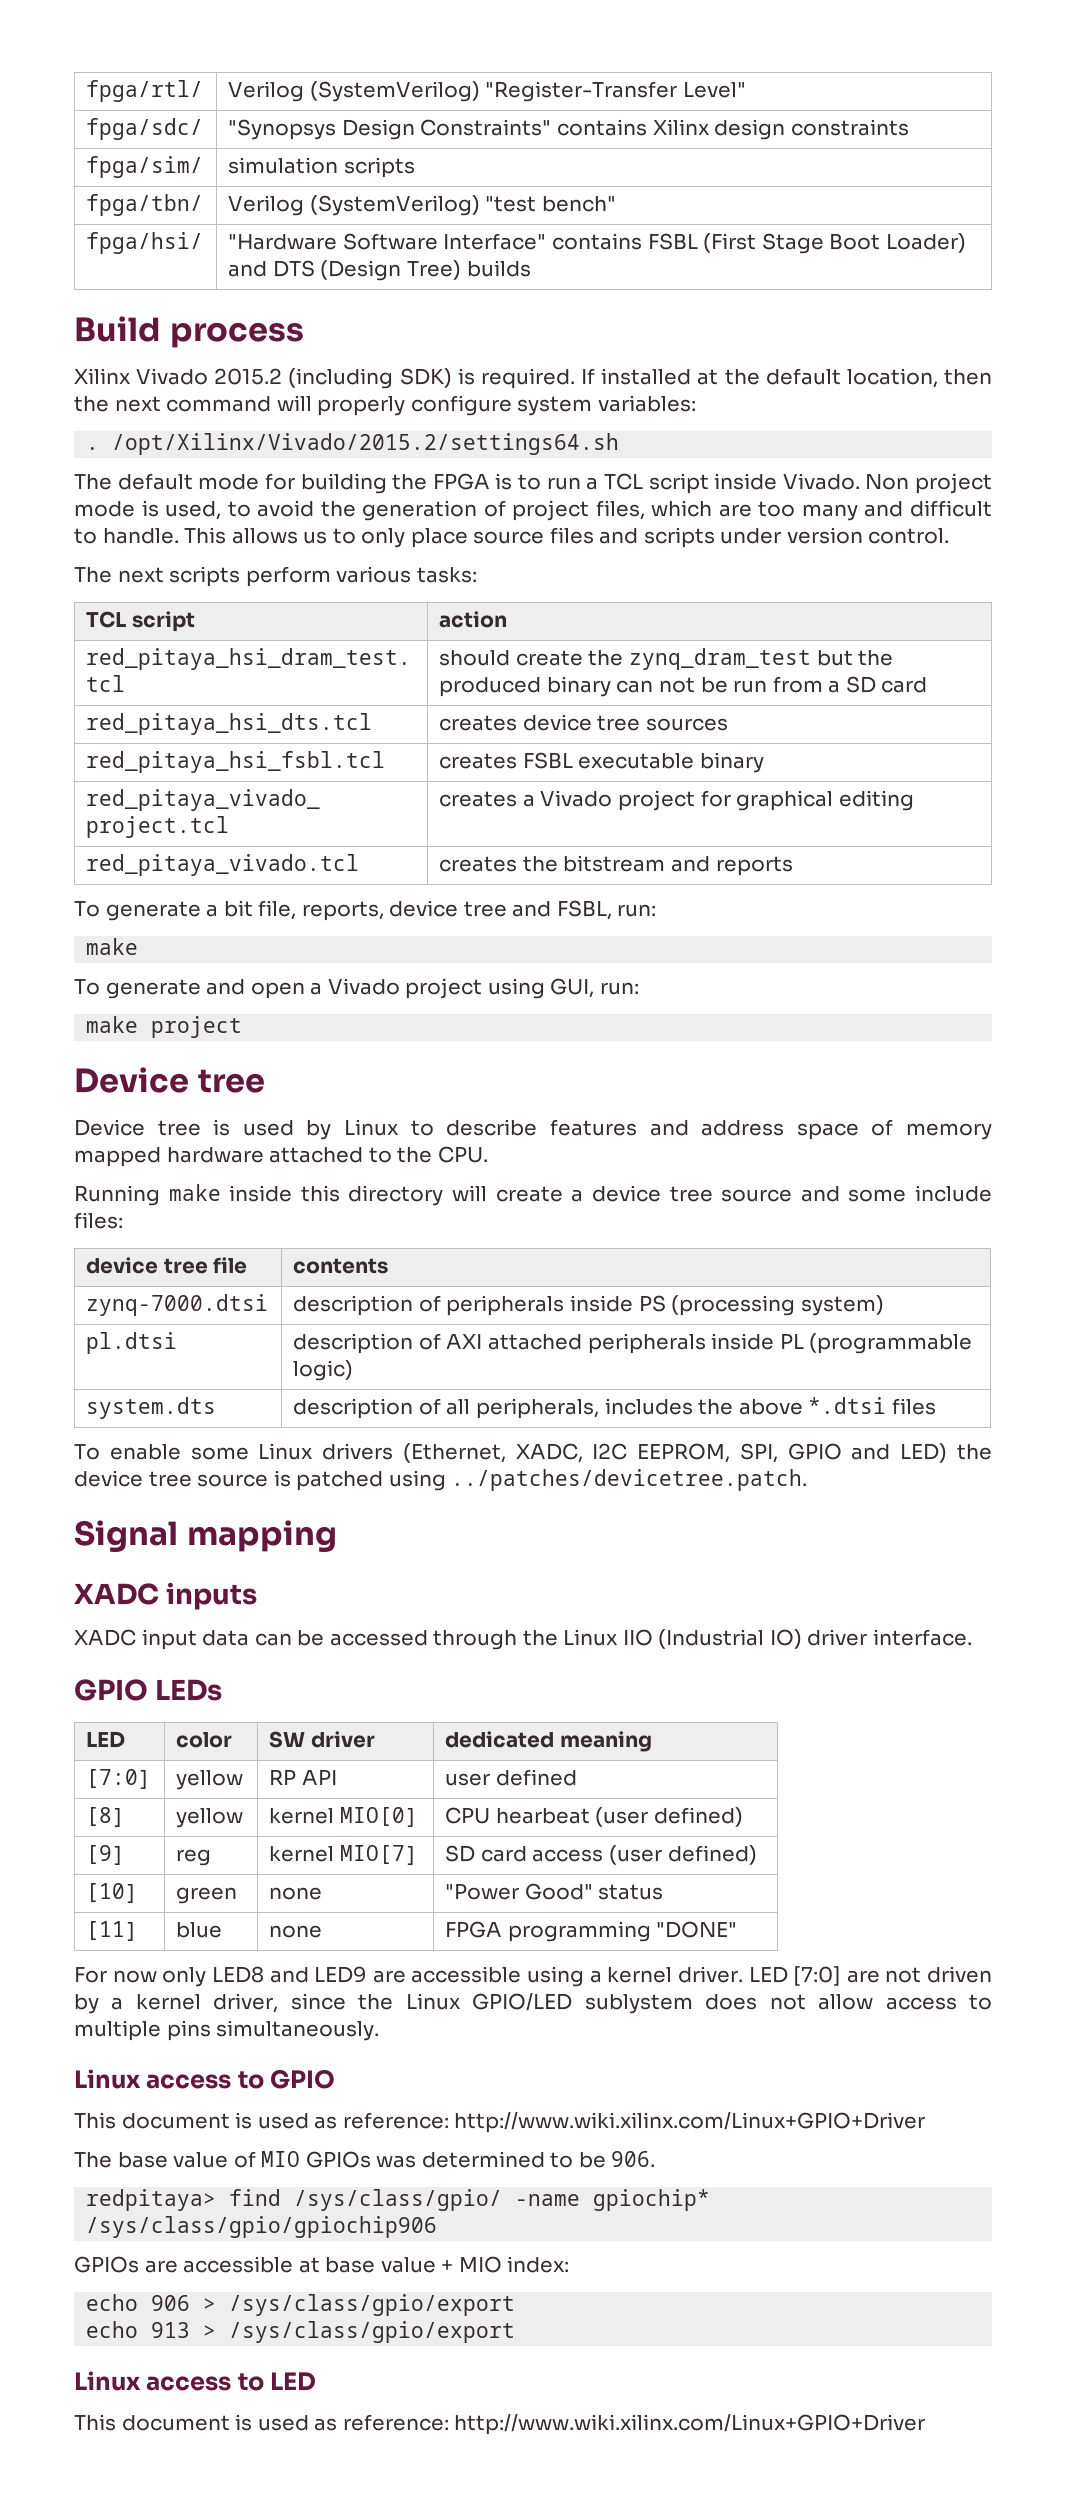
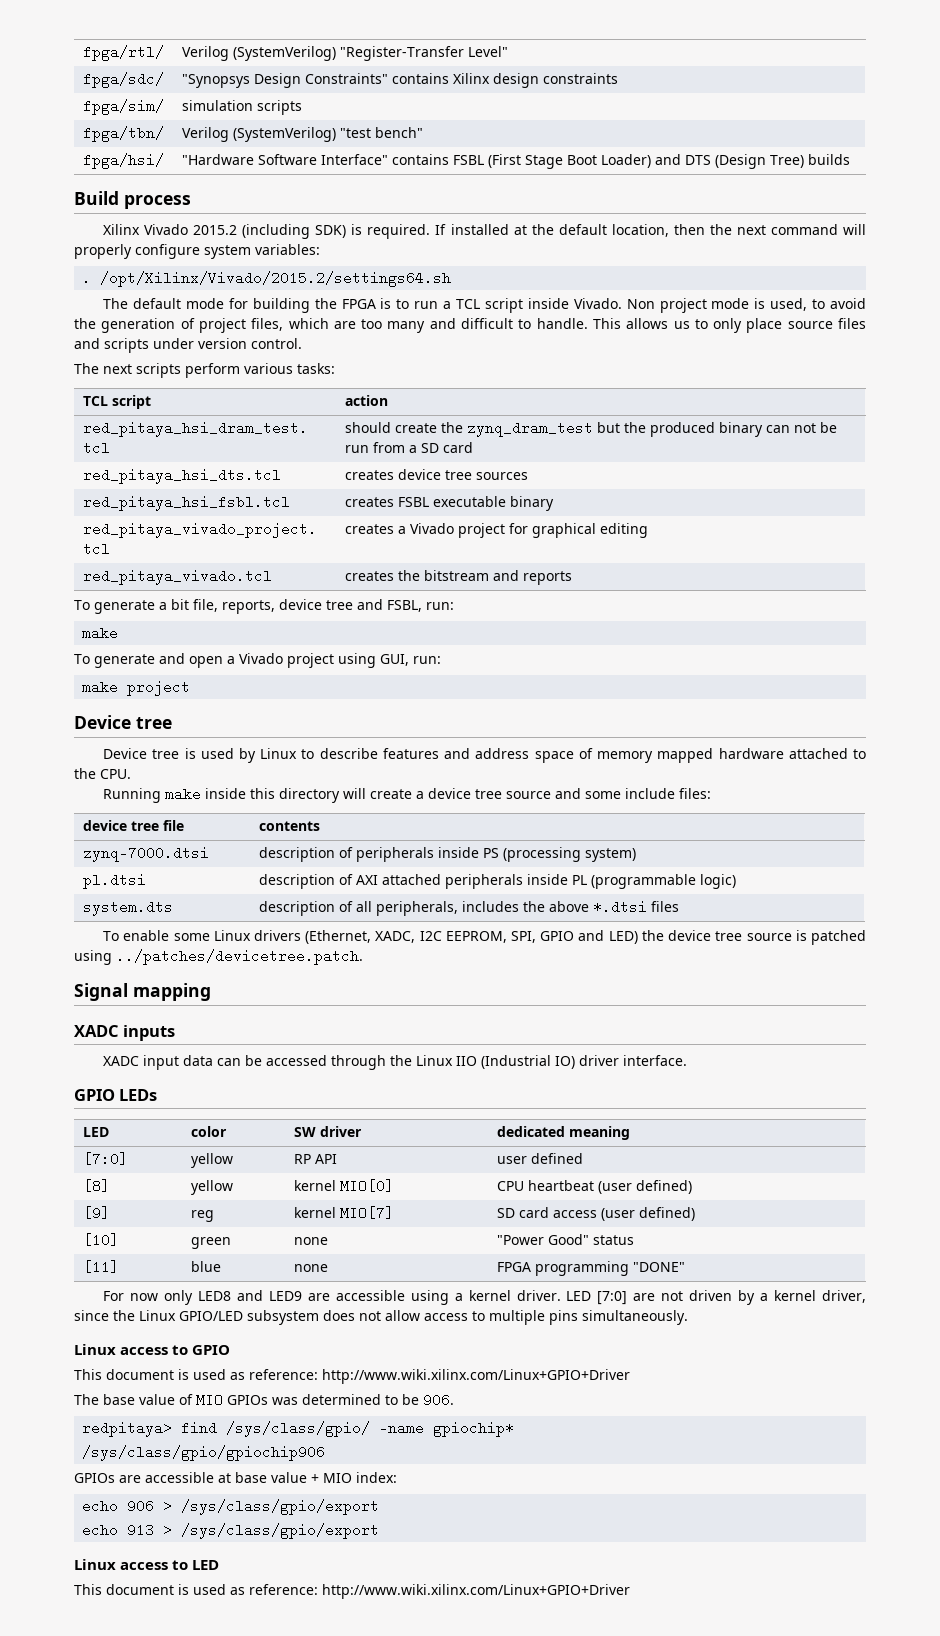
- [8] | yellow | kernel MIO[0] | CPU hearbeat (user defined)
+ [8] | yellow | kernel MIO[0] | CPU heartbeat (user defined)
- LED [7:0] are not driven by a kernel driver, since the Linux GPIO/LED sublystem does not allow access to multiple pins simultaneously.
+ LED [7:0] are not driven by a kernel driver, since the Linux GPIO/LED subsystem does not allow access to multiple pins simultaneously.

